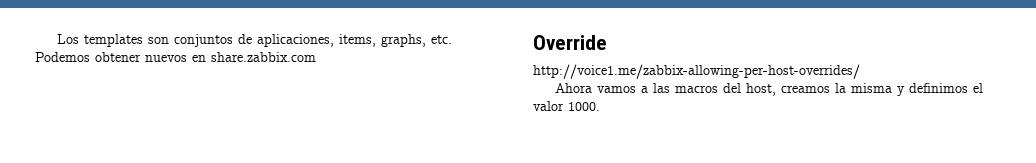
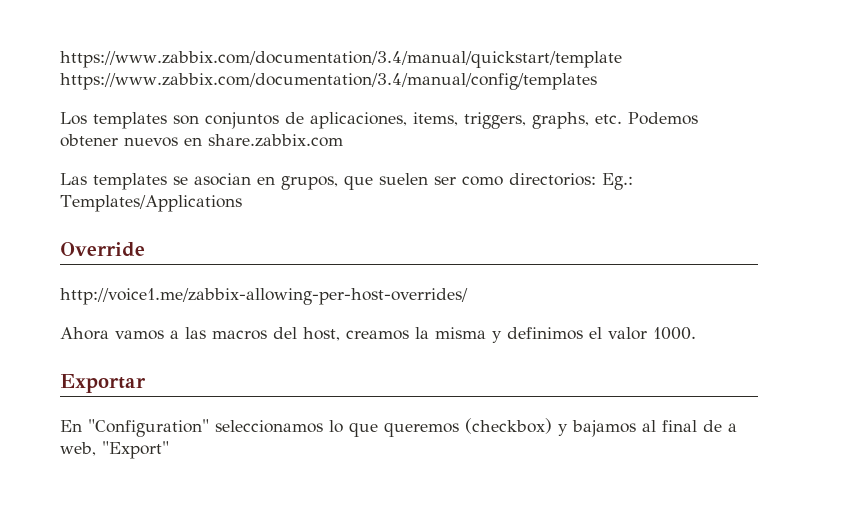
+ https://www.zabbix.com/documentation/3.4/manual/quickstart/template https://www.zabbix.com/documentation/3.4/manual/config/templates
- Los templates son conjuntos de aplicaciones, items, graphs, etc. Podemos obtener nuevos en share.zabbix.com
+ Los templates son conjuntos de aplicaciones, items, triggers, graphs, etc. Podemos obtener nuevos en share.zabbix.com
+ Las templates se asocian en grupos, que suelen ser como directorios: Eg.: Templates/Applications
+ Exportar
+ En "Configuration" seleccionamos lo que queremos (checkbox) y bajamos al final de a web, "Export"

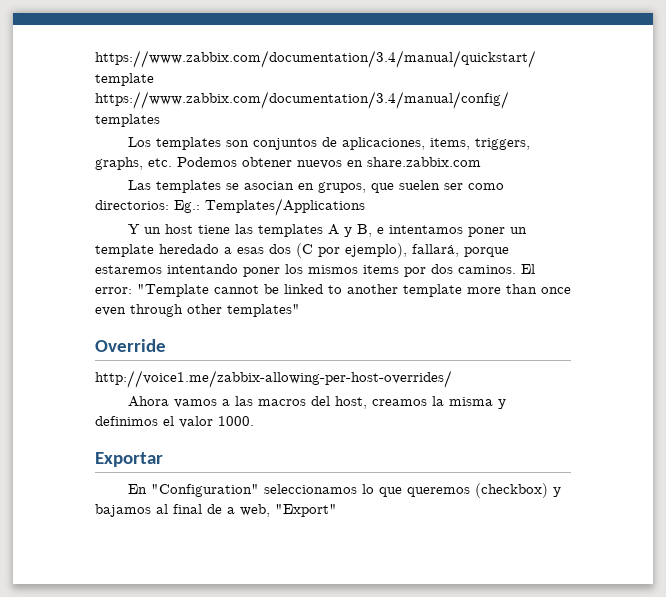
+ Y un host tiene las templates A y B, e intentamos poner un template heredado a esas dos (C por ejemplo), fallará, porque estaremos intentando poner los mismos items por dos caminos. El error: "Template cannot be linked to another template more than once even through other templates"

